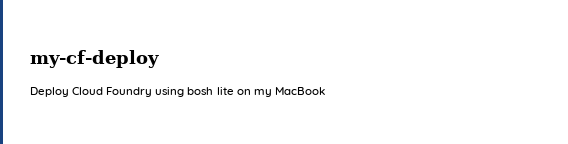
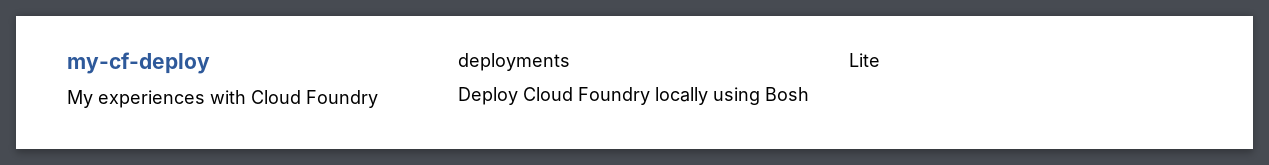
- Deploy Cloud Foundry using bosh lite on my MacBook
+ My experiences with Cloud Foundry deployments
+ Deploy Cloud Foundry locally using Bosh Lite

